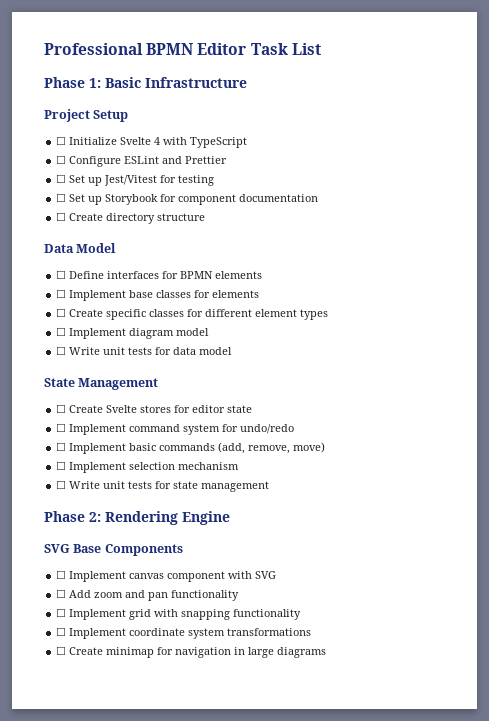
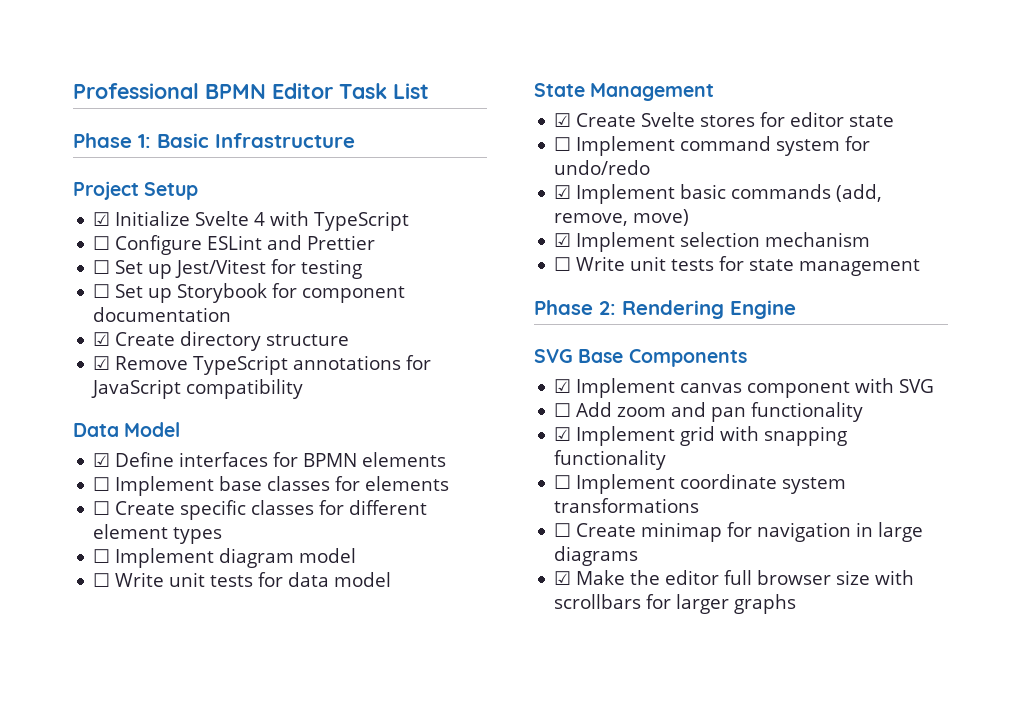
- ☐ Initialize Svelte 4 with TypeScript
+ ☑ Initialize Svelte 4 with TypeScript
- ☐ Create directory structure
+ ☑ Create directory structure
+ ☑ Remove TypeScript annotations for JavaScript compatibility
- ☐ Define interfaces for BPMN elements
+ ☑ Define interfaces for BPMN elements
- ☐ Create Svelte stores for editor state
+ ☑ Create Svelte stores for editor state
- ☐ Implement basic commands (add, remove, move)
+ ☑ Implement basic commands (add, remove, move)
- ☐ Implement selection mechanism
+ ☑ Implement selection mechanism
- ☐ Implement canvas component with SVG
+ ☑ Implement canvas component with SVG
- ☐ Implement grid with snapping functionality
+ ☑ Implement grid with snapping functionality
+ ☑ Make the editor full browser size with scrollbars for larger graphs

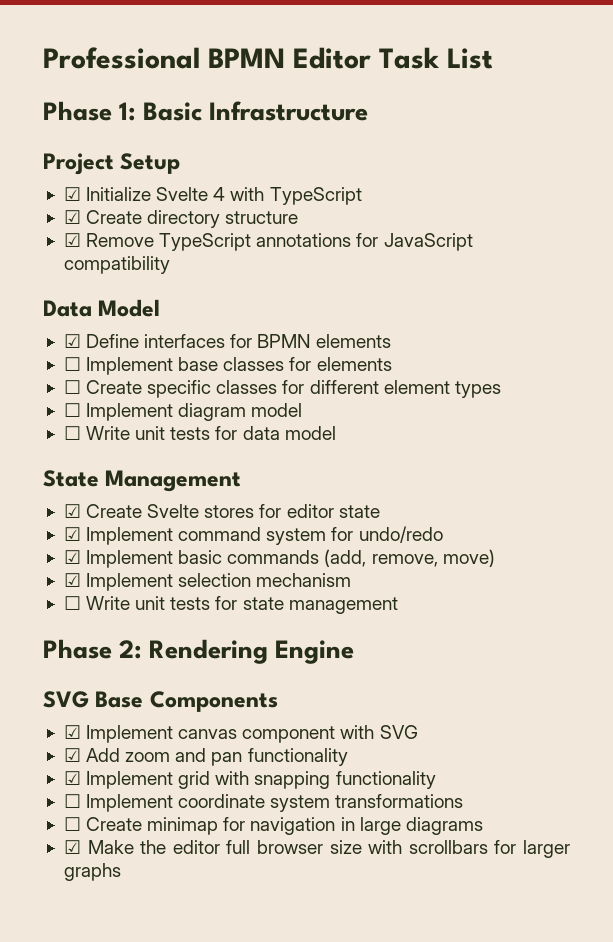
- ☐ Configure ESLint and Prettier
- ☐ Set up Jest/Vitest for testing
- ☐ Set up Storybook for component documentation
- ☐ Implement command system for undo/redo
+ ☑ Implement command system for undo/redo
- ☐ Add zoom and pan functionality
+ ☑ Add zoom and pan functionality

